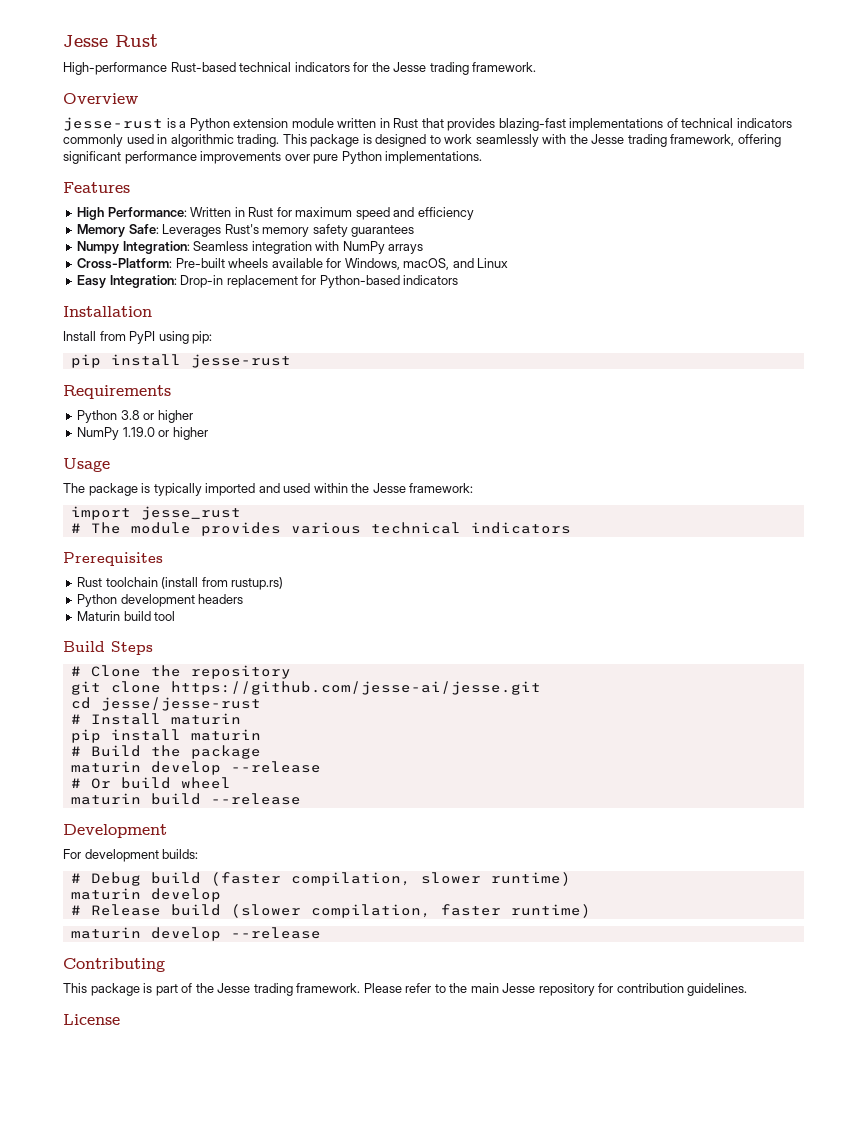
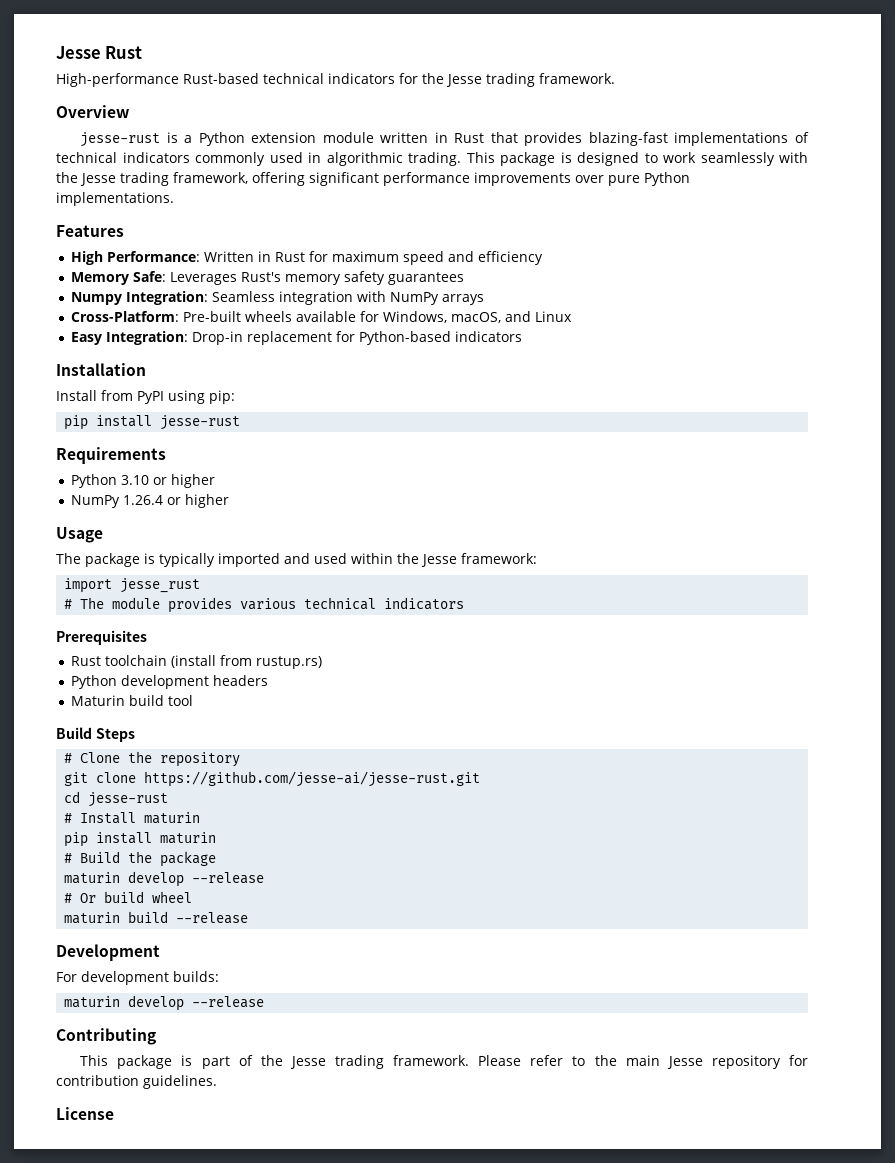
- Python 3.8 or higher
+ Python 3.10 or higher
- NumPy 1.19.0 or higher
+ NumPy 1.26.4 or higher
- git clone https://github.com/jesse-ai/jesse.git
+ git clone https://github.com/jesse-ai/jesse-rust.git
- cd jesse/jesse-rust
+ cd jesse-rust
- # Debug build (faster compilation, slower runtime)
- maturin develop
- # Release build (slower compilation, faster runtime)

